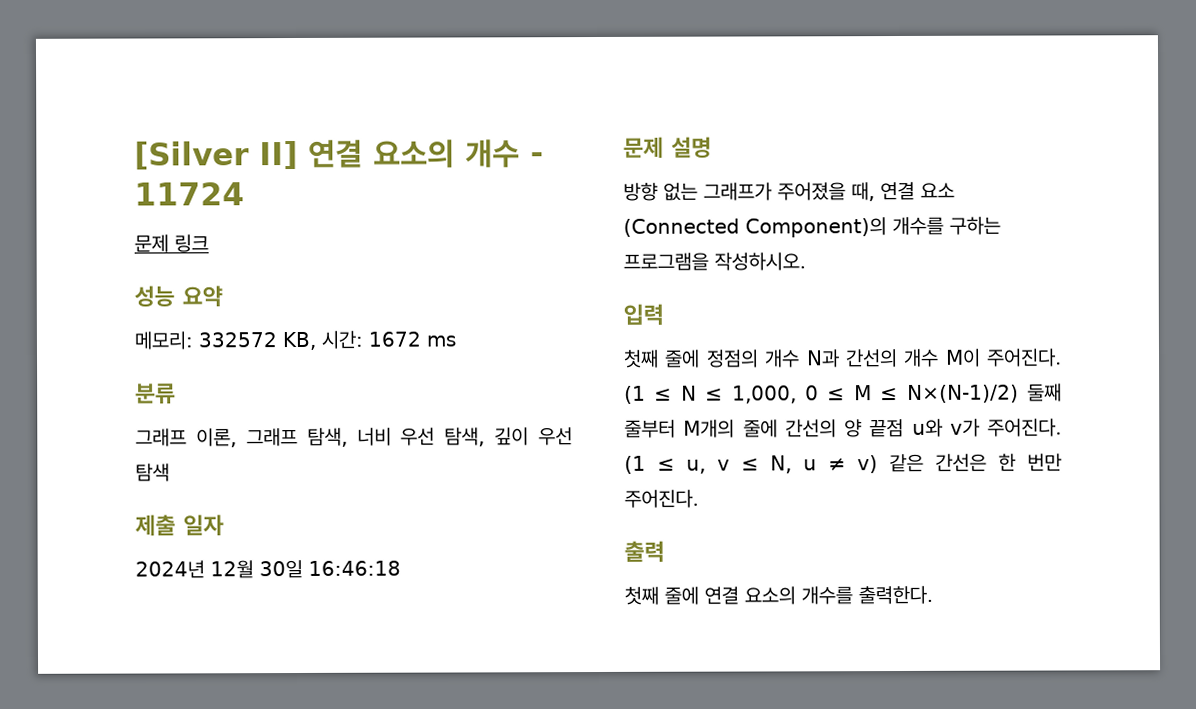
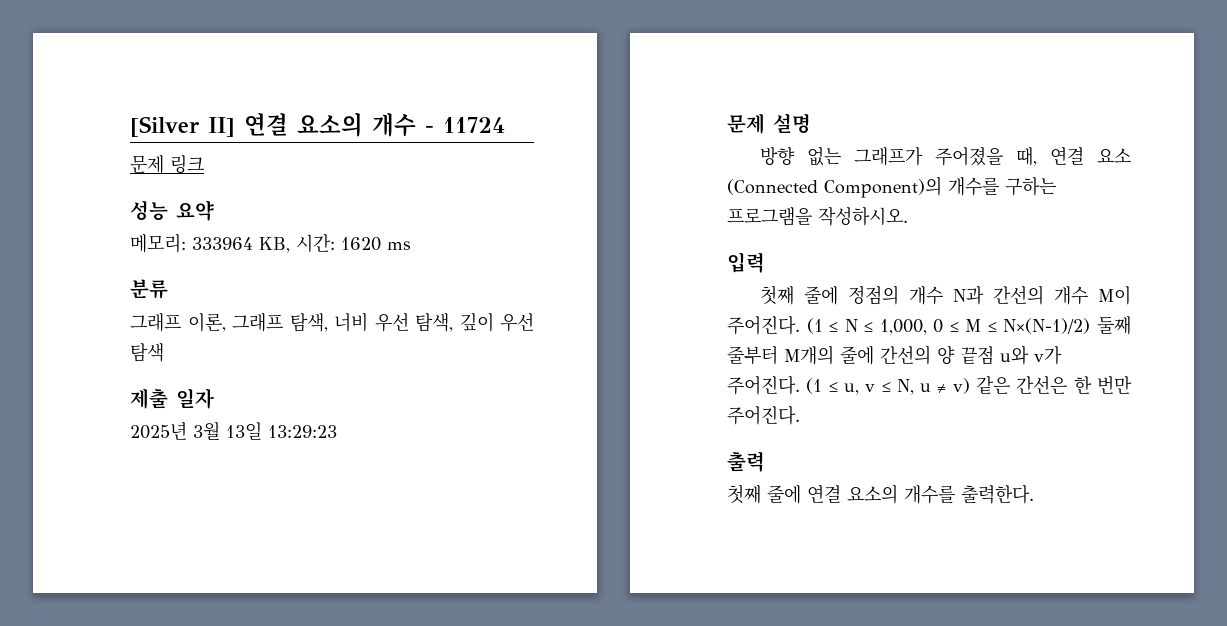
- 메모리: 332572 KB, 시간: 1672 ms
+ 메모리: 333964 KB, 시간: 1620 ms
- 2024년 12월 30일 16:46:18
+ 2025년 3월 13일 13:29:23

